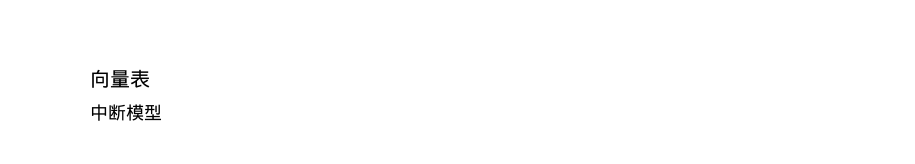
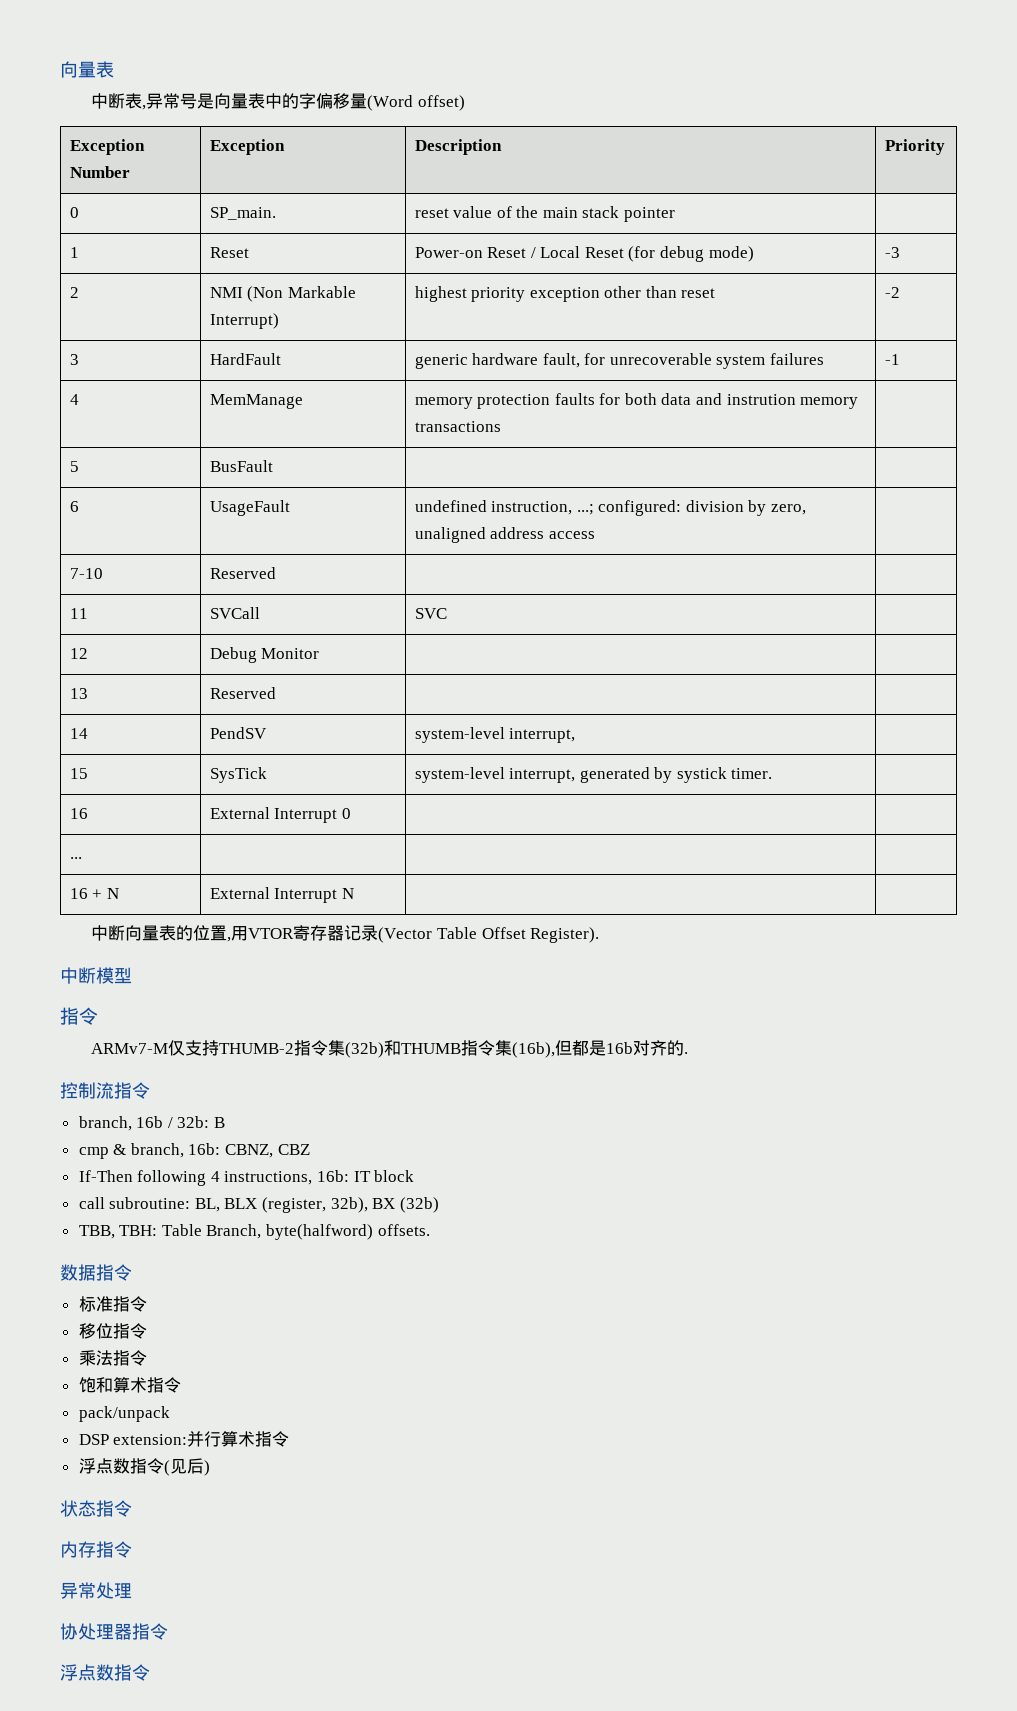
+ 中断表,异常号是向量表中的字偏移量(Word offset)
+ Exception Number | Exception | Description | Priority
+ 0 | SP_main. | reset value of the main stack pointer |
+ 1 | Reset | Power-on Reset / Local Reset (for debug mode) | -3
+ 2 | NMI (Non Markable Interrupt) | highest priority exception other than reset | -2
+ 3 | HardFault | generic hardware fault, for unrecoverable system failures | -1
+ 4 | MemManage | memory protection faults for both data and instrution memory transactions |
+ 5 | BusFault | |
+ 6 | UsageFault | undefined instruction, ...; configured: division by zero, unaligned address access |
+ 7-10 | Reserved | |
+ 11 | SVCall | SVC |
+ 12 | Debug Monitor | |
+ 13 | Reserved | |
+ 14 | PendSV | system-level interrupt, |
+ 15 | SysTick | system-level interrupt, generated by systick timer. |
+ 16 | External Interrupt 0 | |
+ ... | | |
+ 16 + N | External Interrupt N | |
+ 中断向量表的位置,用VTOR寄存器记录(Vector Table Offset Register).
  中断模型
+ 指令
+ ARMv7-M仅支持THUMB-2指令集(32b)和THUMB指令集(16b),但都是16b对齐的.
+ 控制流指令
+ branch, 16b / 32b: B
+ cmp & branch, 16b: CBNZ, CBZ
+ If-Then following 4 instructions, 16b: IT block
+ call subroutine: BL, BLX (register, 32b), BX (32b)
+ TBB, TBH: Table Branch, byte(halfword) offsets.
+ 数据指令
+ 标准指令
+ 移位指令
+ 乘法指令
+ 饱和算术指令
+ pack/unpack
+ DSP extension:并行算术指令
+ 浮点数指令(见后)
+ 状态指令
+ 内存指令
+ 异常处理
+ 协处理器指令
+ 浮点数指令

